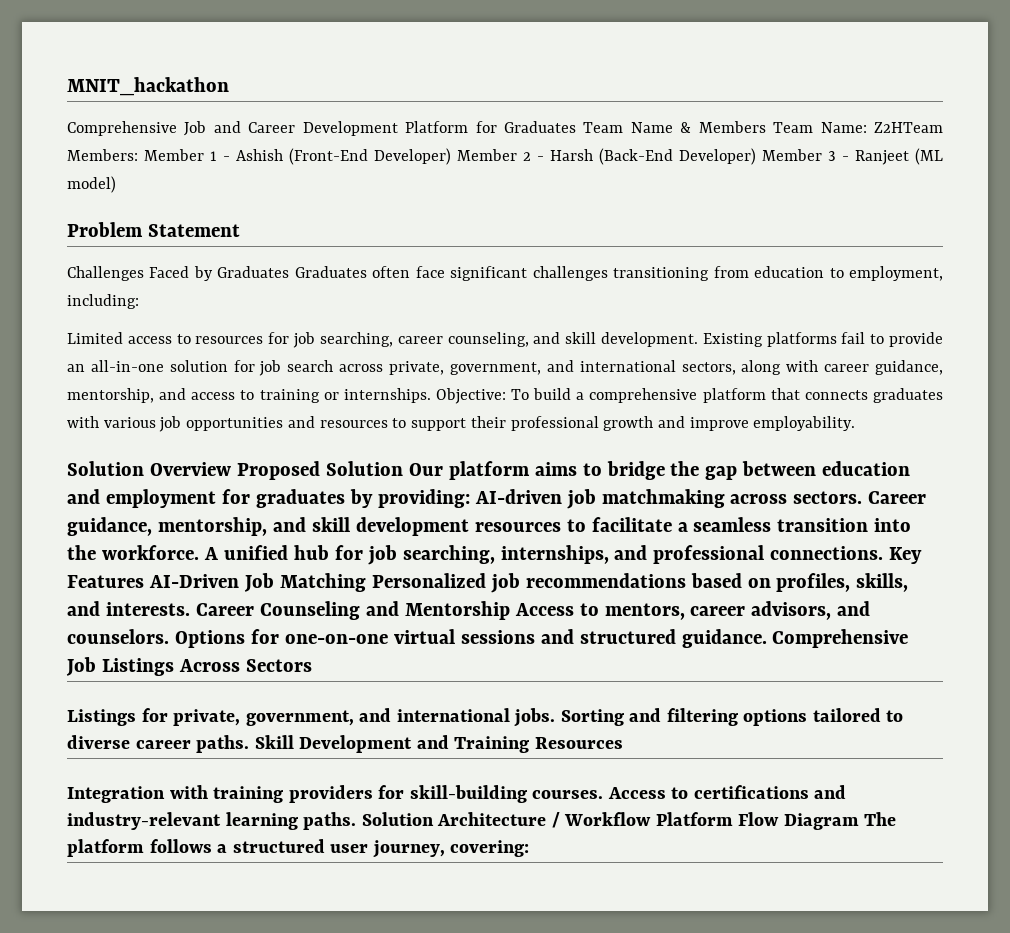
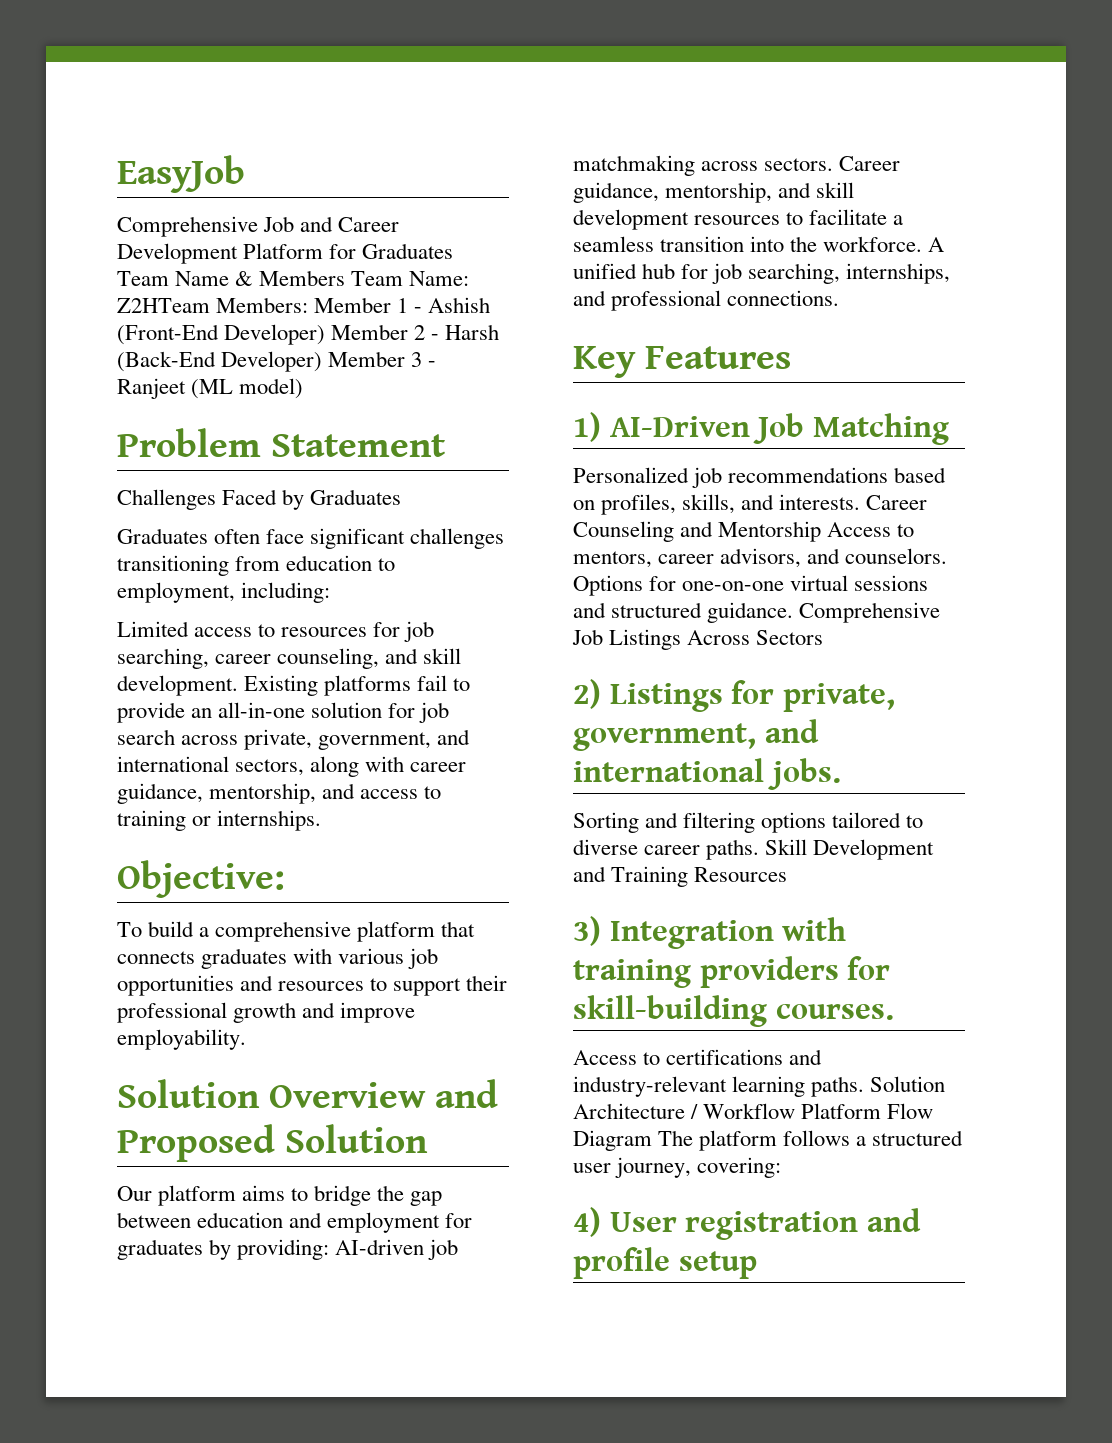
- MNIT_hackathon
+ EasyJob
- Challenges Faced by Graduates Graduates often face significant challenges transitioning from education to employment, including:
+ Challenges Faced by Graduates
+ Graduates often face significant challenges transitioning from education to employment, including:
- Existing platforms fail to provide an all-in-one solution for job search across private, government, and international sectors, along with career guidance, mentorship, and access to training or internships. Objective: To build a comprehensive platform that connects graduates with various job opportunities and resources to support their professional growth and improve employability.
+ Existing platforms fail to provide an all-in-one solution for job search across private, government, and international sectors, along with career guidance, mentorship, and access to training or internships.
+ Objective:
+ To build a comprehensive platform that connects graduates with various job opportunities and resources to support their professional growth and improve employability.
- Solution Overview Proposed Solution Our platform aims to bridge the gap between education and employment for graduates by providing: AI-driven job matchmaking across sectors.
+ Solution Overview and Proposed Solution
+ Our platform aims to bridge the gap between education and employment for graduates by providing: AI-driven job matchmaking across sectors.
- A unified hub for job searching, internships, and professional connections. Key Features AI-Driven Job Matching Personalized job recommendations based on profiles, skills, and interests.
+ A unified hub for job searching, internships, and professional connections.
+ Key Features
+ 1) AI-Driven Job Matching
+ Personalized job recommendations based on profiles, skills, and interests.
- Listings for private, government, and international jobs. Sorting and filtering options tailored to diverse career paths.
+ 2) Listings for private, government, and international jobs.
+ Sorting and filtering options tailored to diverse career paths.
- Integration with training providers for skill-building courses. Access to certifications and industry-relevant learning paths.
+ 3) Integration with training providers for skill-building courses.
+ Access to certifications and industry-relevant learning paths.
+ 4) User registration and profile setup

